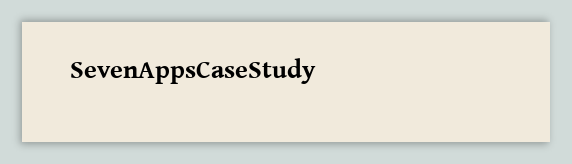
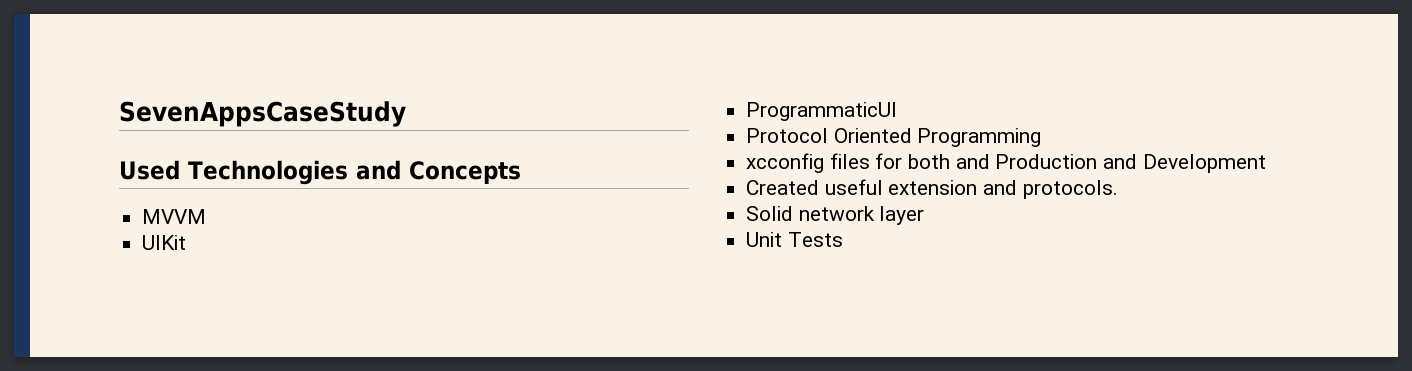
+ Used Technologies and Concepts
+ MVVM
+ UIKit
+ ProgrammaticUI
+ Protocol Oriented Programming
+ xcconfig files for both and Production and Development
+ Created useful extension and protocols.
+ Solid network layer
+ Unit Tests

